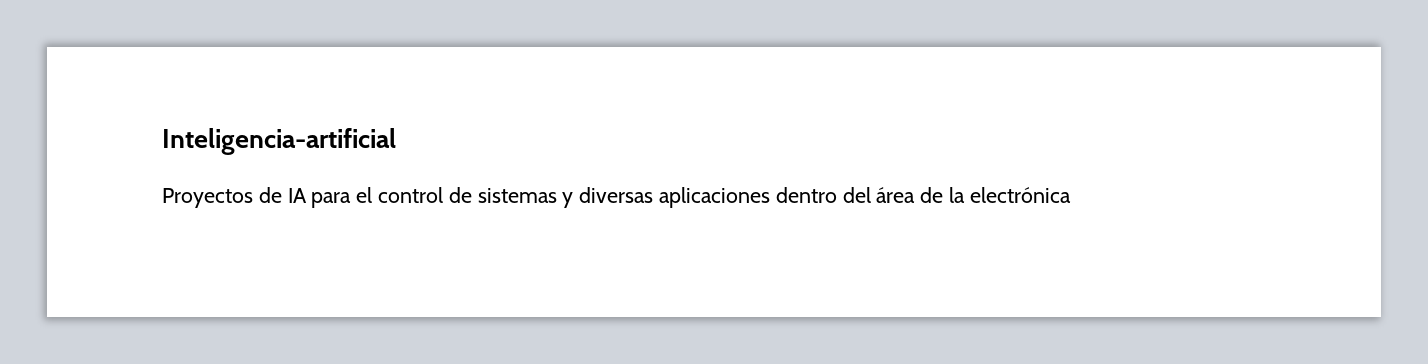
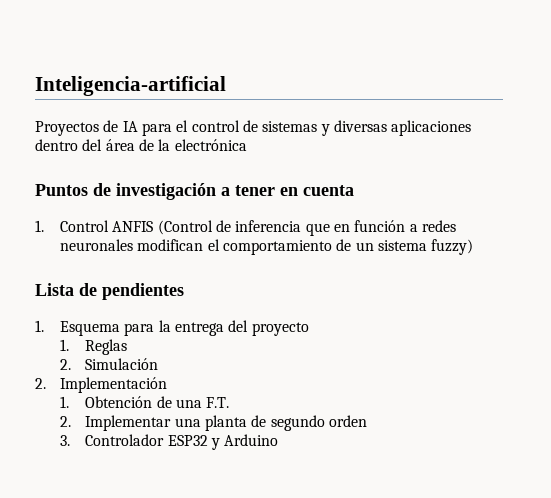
+ Puntos de investigación a tener en cuenta
+ 1. Control ANFIS (Control de inferencia que en función a redes neuronales modifican el comportamiento de un sistema fuzzy)
+ Lista de pendientes
+ 1. Esquema para la entrega del proyecto
+ 1. Reglas
+ 2. Simulación
+ 2. Implementación
+ 1. Obtención de una F.T.
+ 2. Implementar una planta de segundo orden
+ 3. Controlador ESP32 y Arduino

